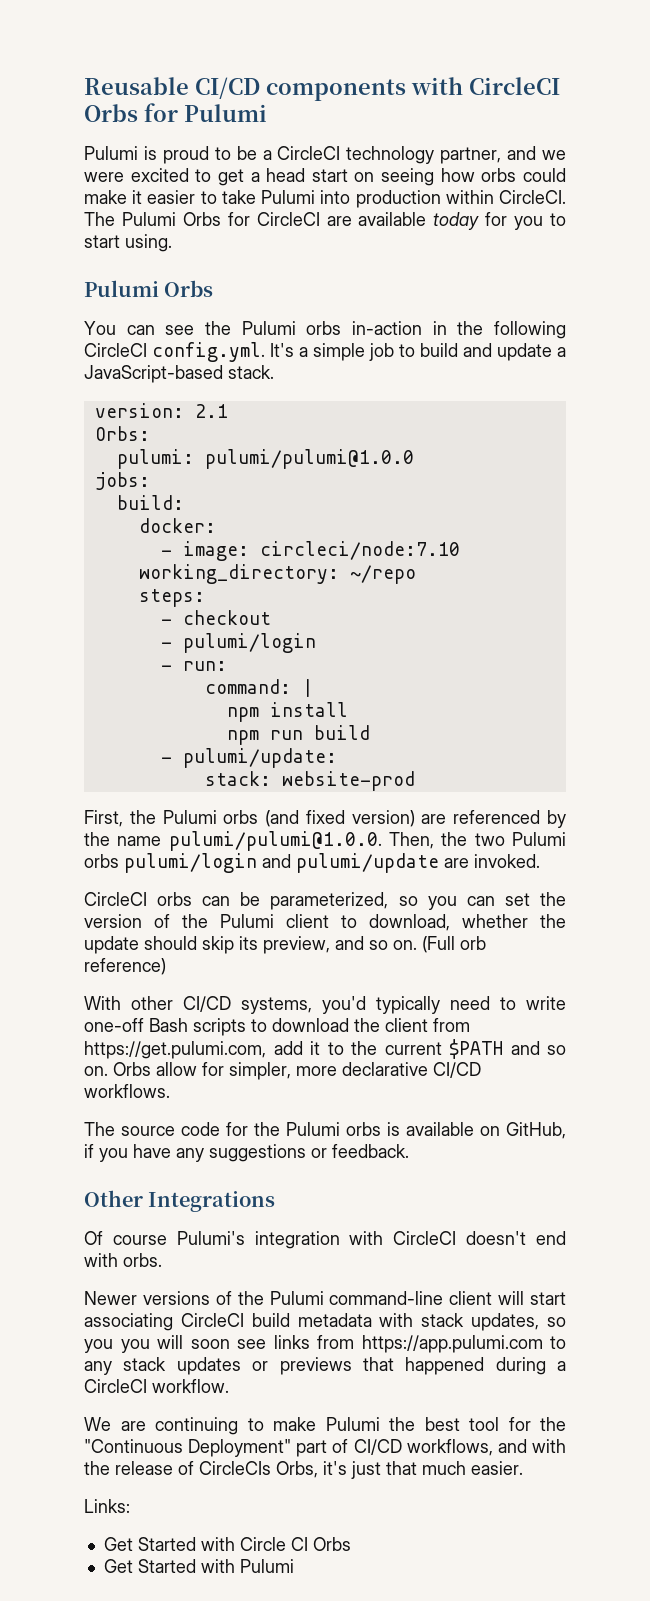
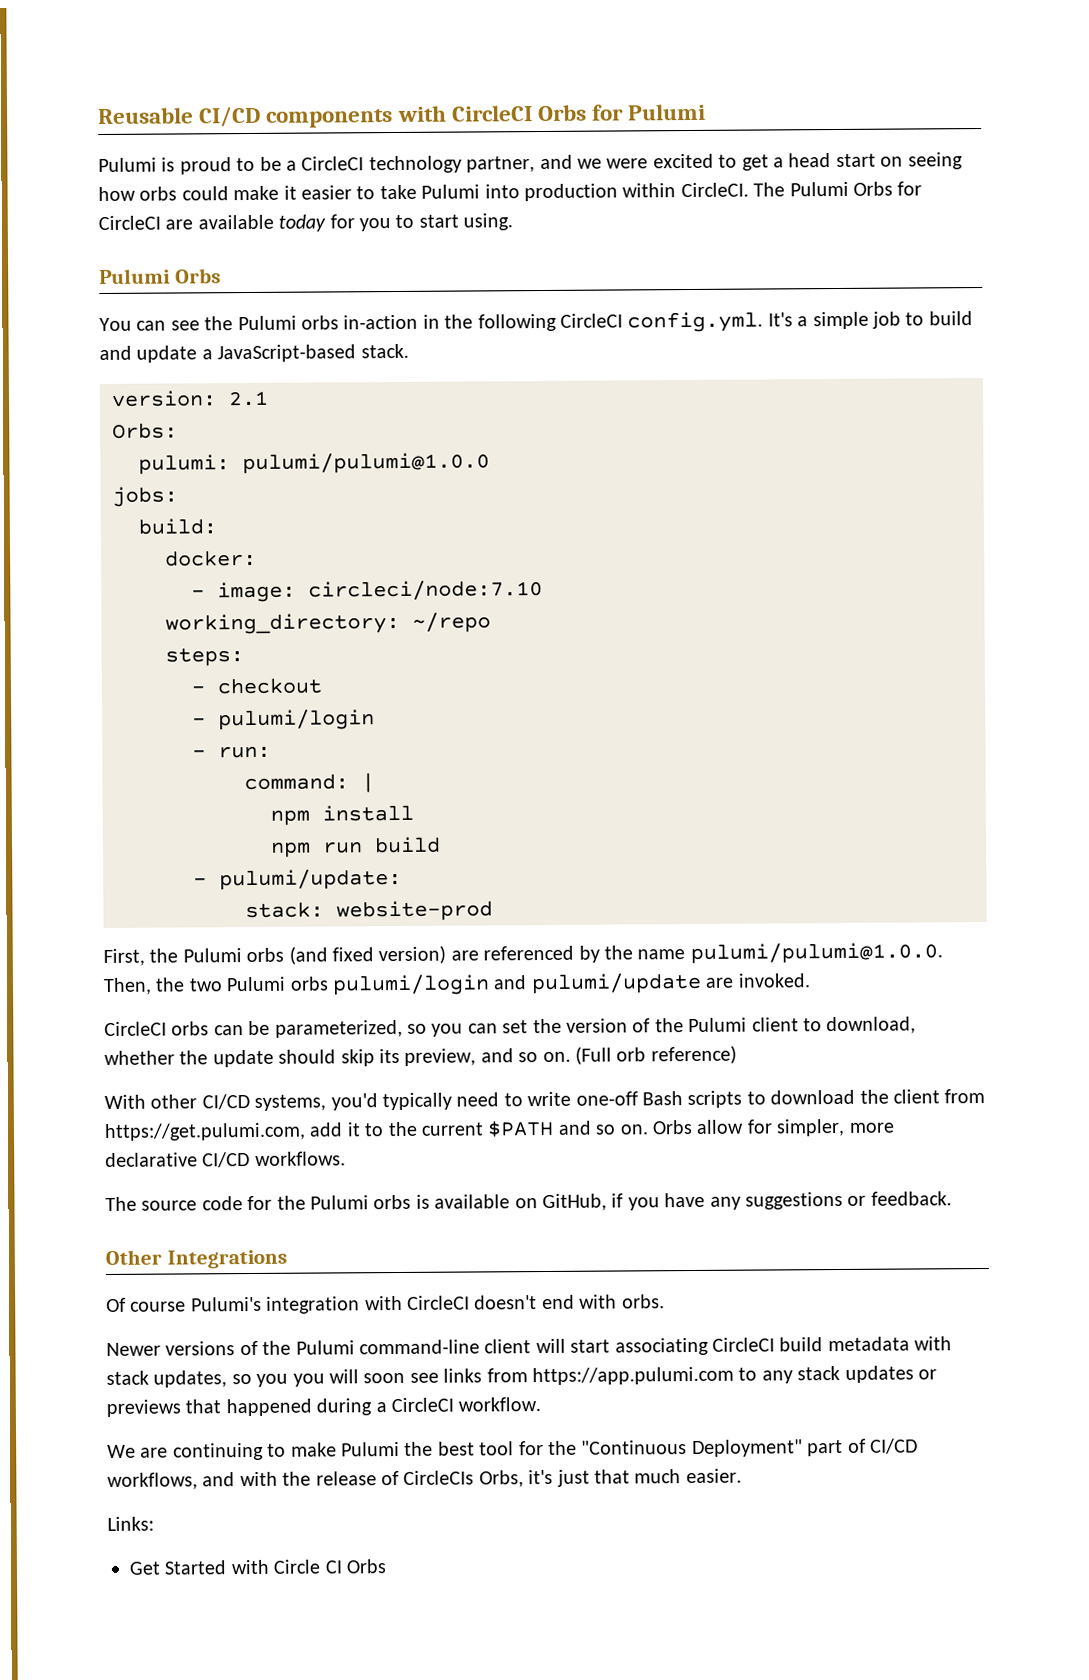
- Get Started with Pulumi

